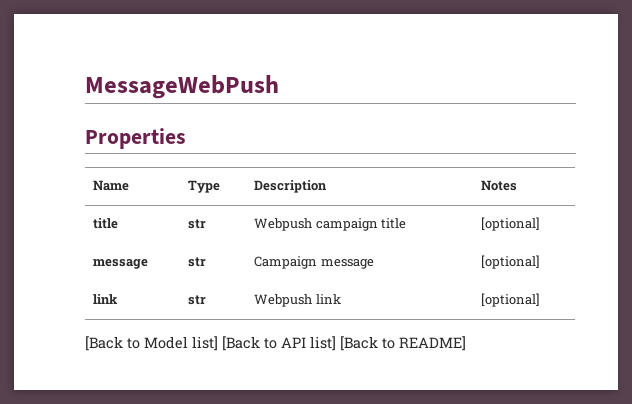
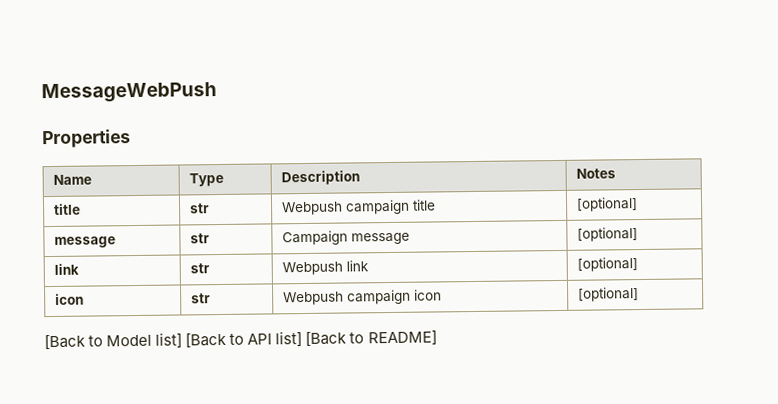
+ icon | str | Webpush campaign icon | [optional]

